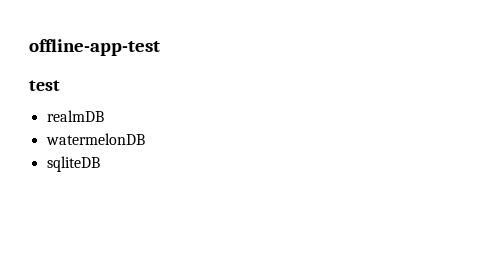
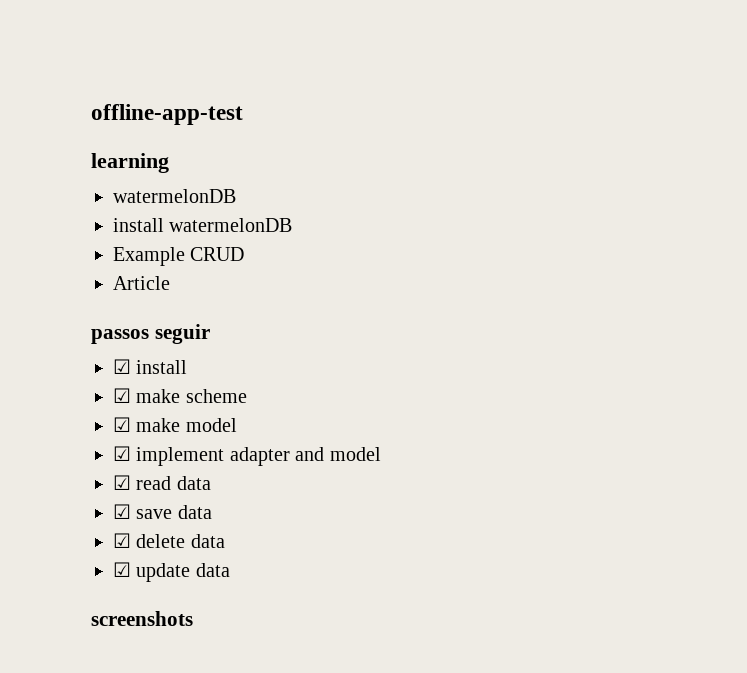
- test
- realmDB
+ learning
  watermelonDB
- sqliteDB
+ install watermelonDB
+ Example CRUD
+ Article
+ passos seguir
+ ☑ install
+ ☑ make scheme
+ ☑ make model
+ ☑ implement adapter and model
+ ☑ read data
+ ☑ save data
+ ☑ delete data
+ ☑ update data
+ screenshots

